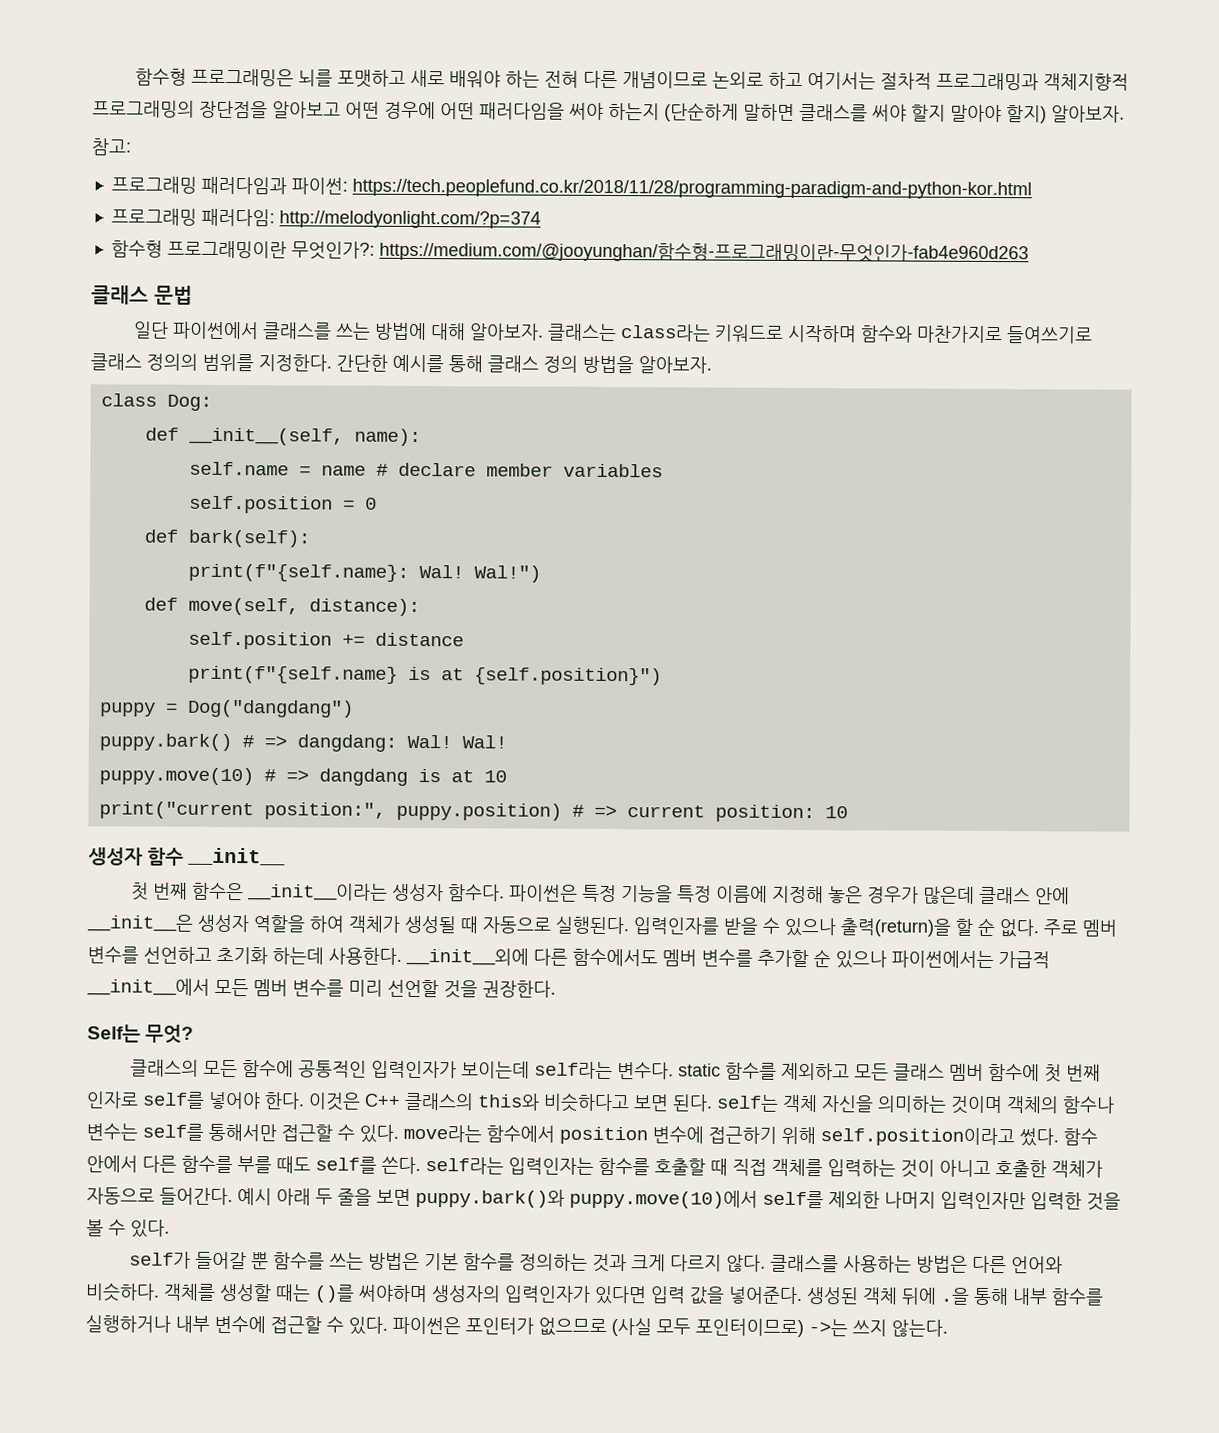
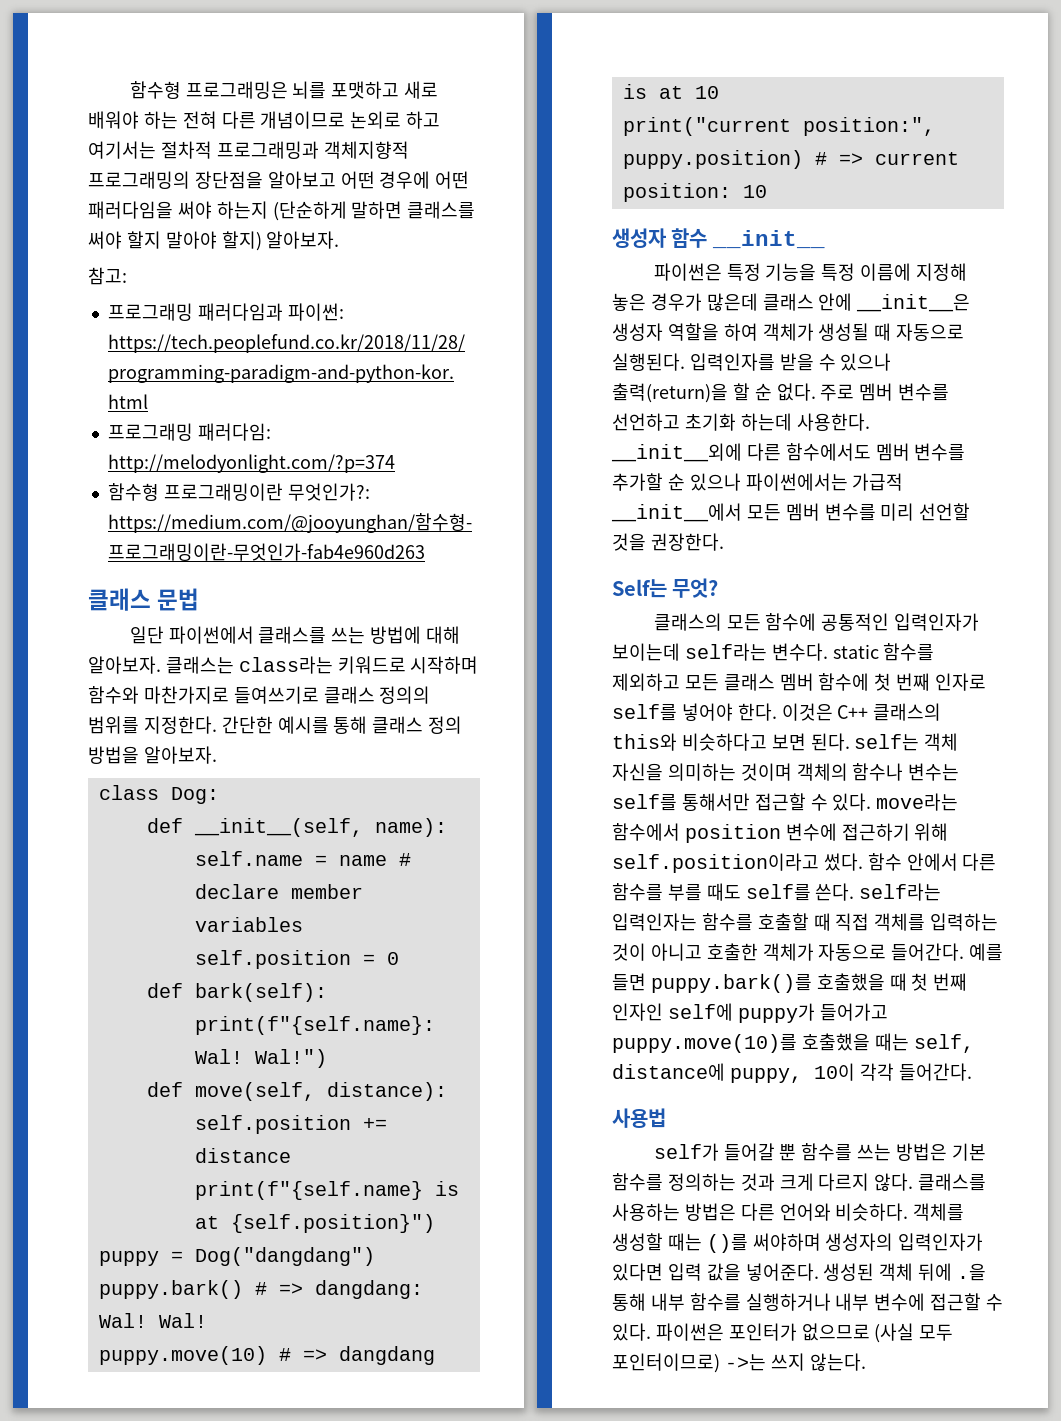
- 첫 번째 함수은 __init__이라는 생성자 함수다.
- 예시 아래 두 줄을 보면 puppy.bark()와 puppy.move(10)에서 self를 제외한 나머지 입력인자만 입력한 것을 볼 수 있다.
+ 예를 들면 puppy.bark()를 호출했을 때 첫 번째 인자인 self에 puppy가 들어가고 puppy.move(10)를 호출했을 때는 self, distance에 puppy, 10이 각각 들어간다.
+ 사용법

